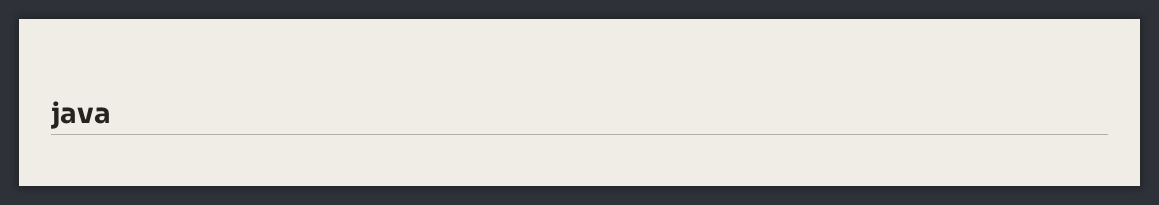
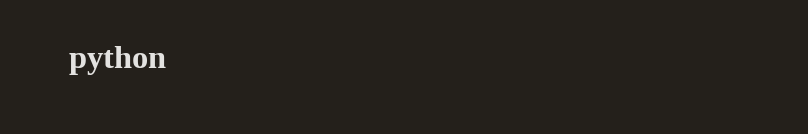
- java
+ python

